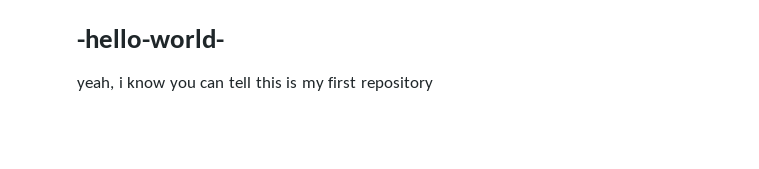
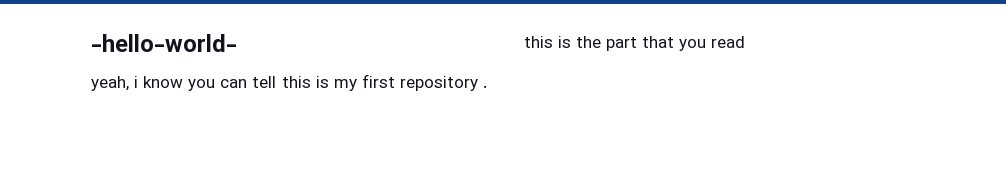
- yeah, i know you can tell this is my first repository
+ yeah, i know you can tell this is my first repository . this is the part that you read

